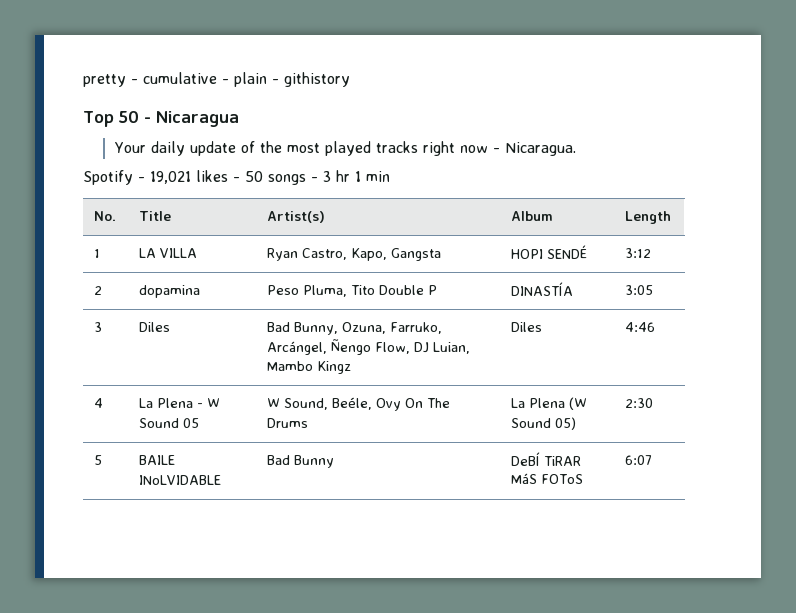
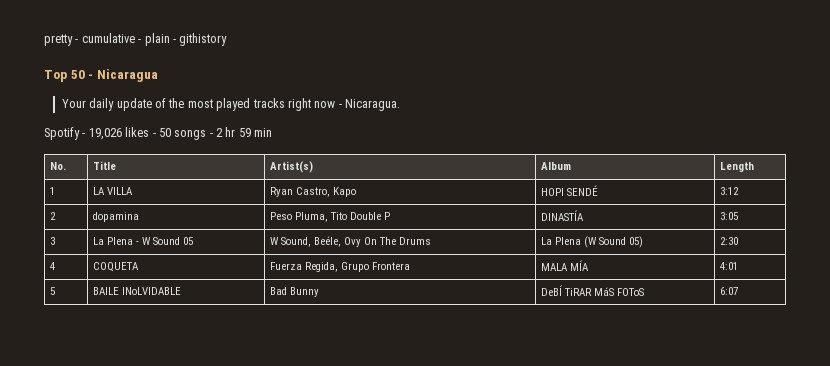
- Spotify - 19,021 likes - 50 songs - 3 hr 1 min
+ Spotify - 19,026 likes - 50 songs - 2 hr 59 min
- 1 | LA VILLA | Ryan Castro, Kapo, Gangsta | HOPI SENDÉ | 3:12
+ 1 | LA VILLA | Ryan Castro, Kapo | HOPI SENDÉ | 3:12
- 3 | Diles | Bad Bunny, Ozuna, Farruko, Arcángel, Ñengo Flow, DJ Luian, Mambo Kingz | Diles | 4:46
- 4 | La Plena - W Sound 05 | W Sound, Beéle, Ovy On The Drums | La Plena (W Sound 05) | 2:30
+ 3 | La Plena - W Sound 05 | W Sound, Beéle, Ovy On The Drums | La Plena (W Sound 05) | 2:30
+ 4 | COQUETA | Fuerza Regida, Grupo Frontera | MALA MÍA | 4:01

